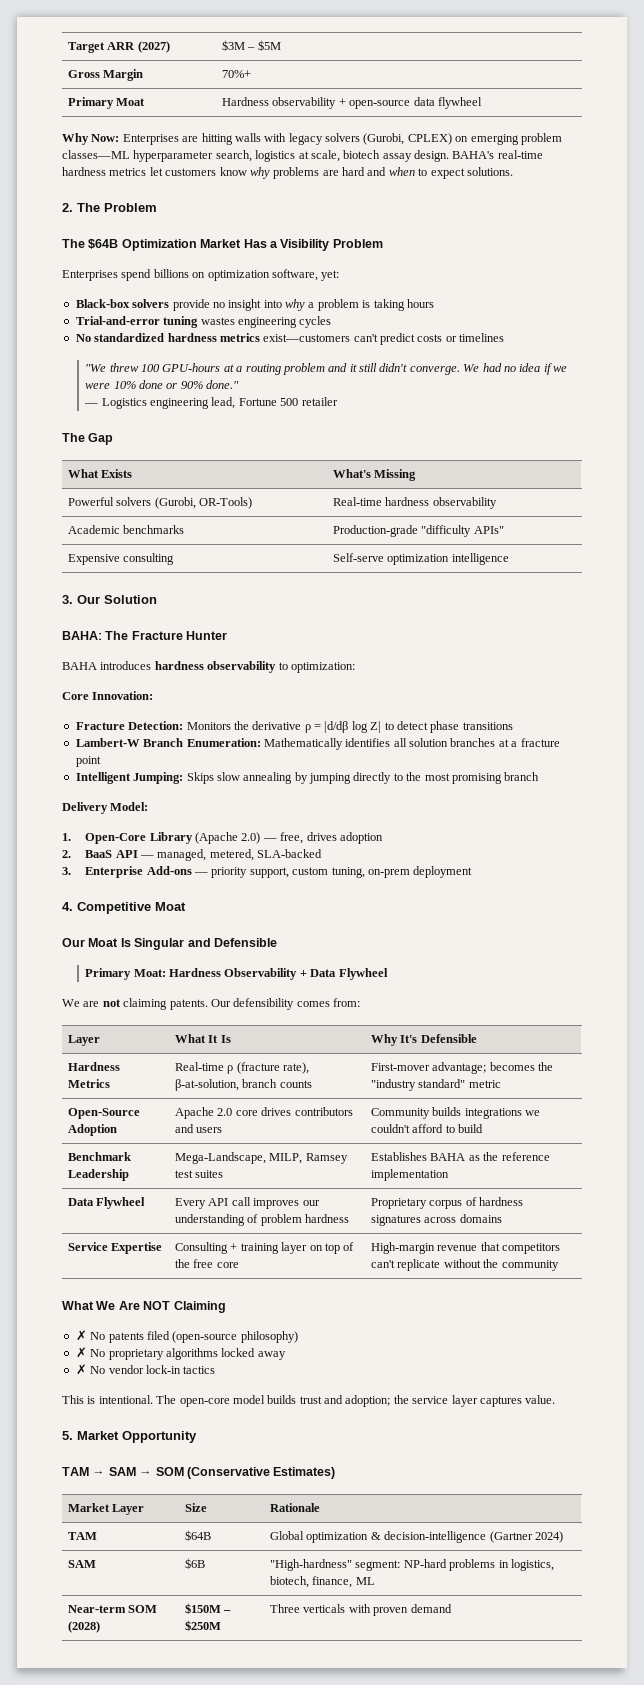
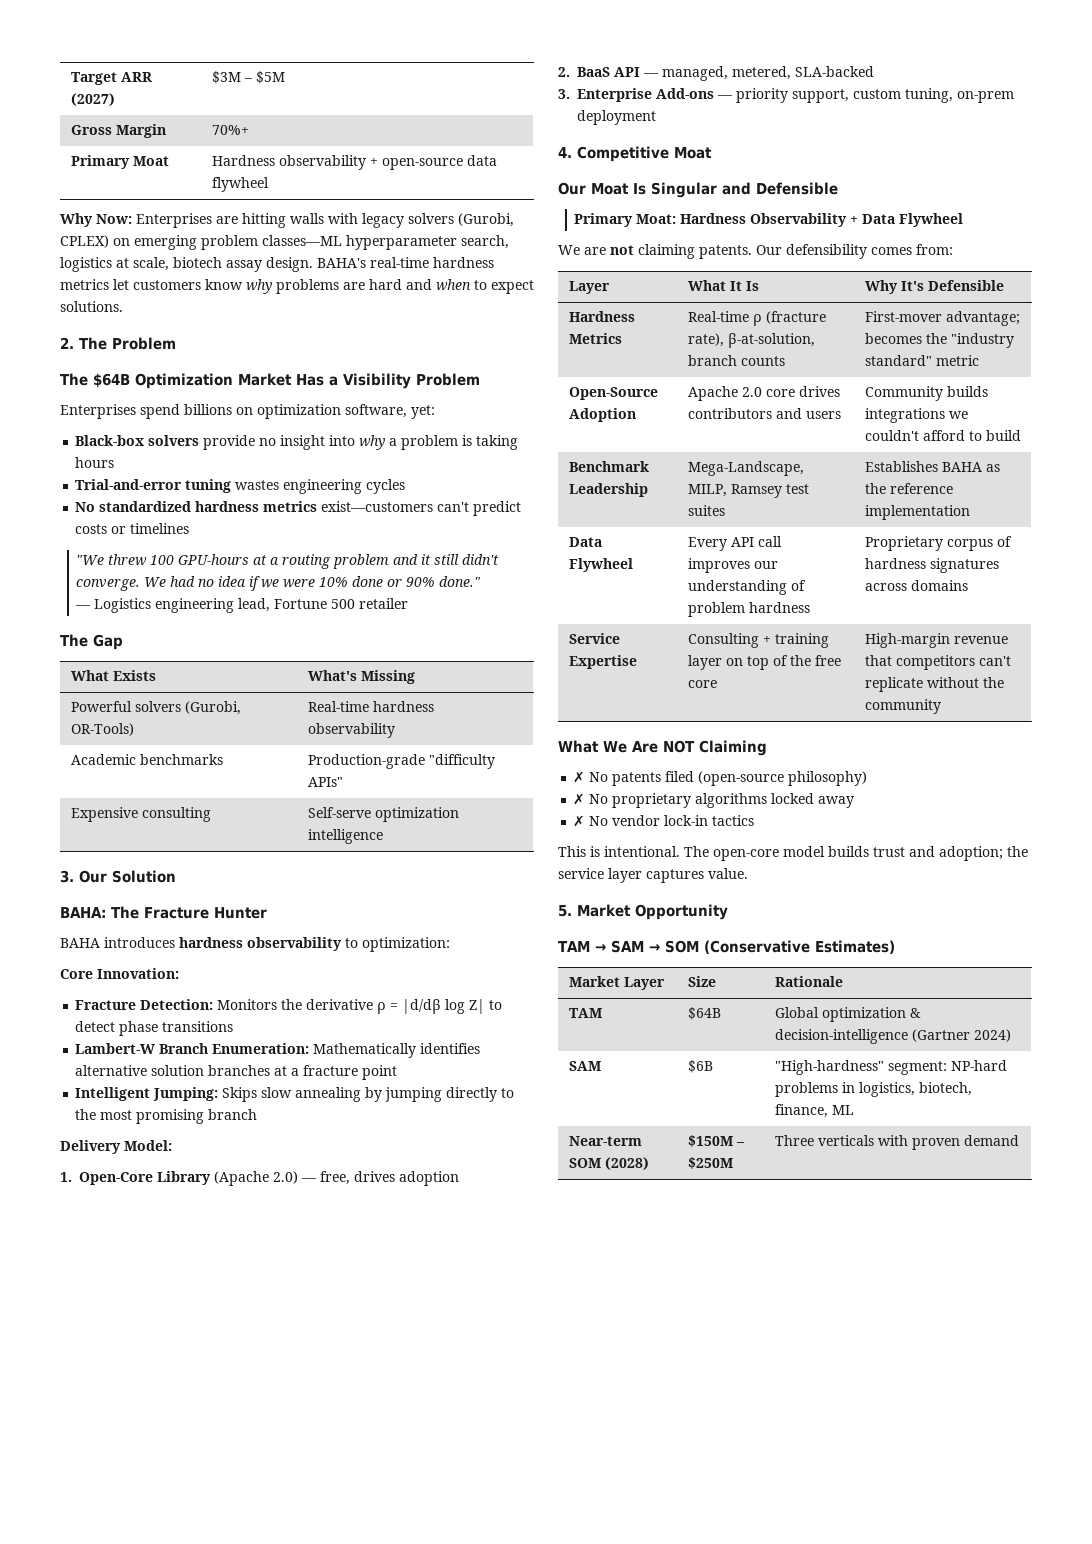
- Lambert-W Branch Enumeration: Mathematically identifies all solution branches at a fracture point
+ Lambert-W Branch Enumeration: Mathematically identifies alternative solution branches at a fracture point

